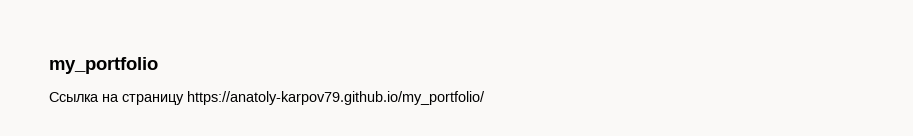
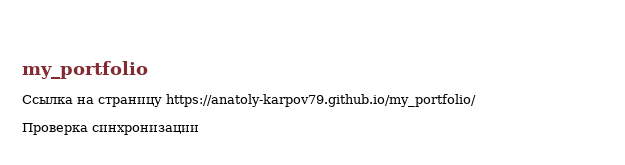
+ Проверка синхронизации

